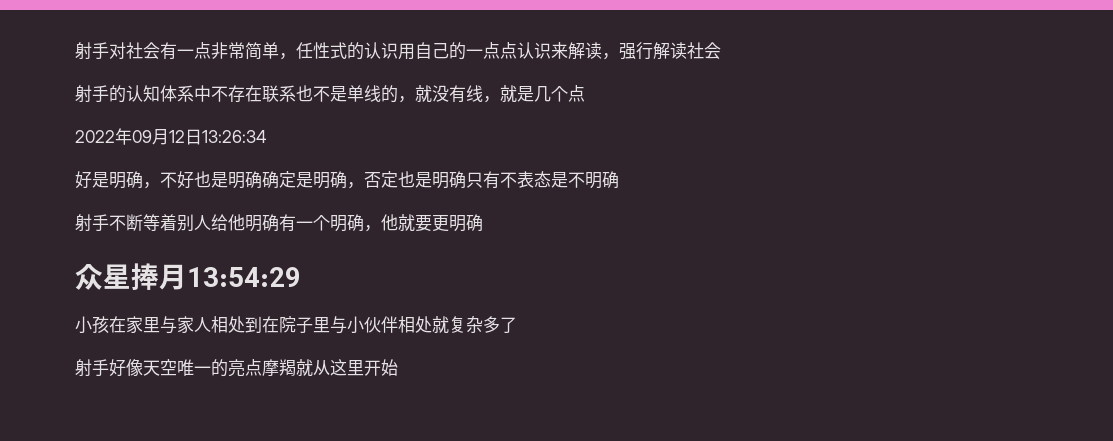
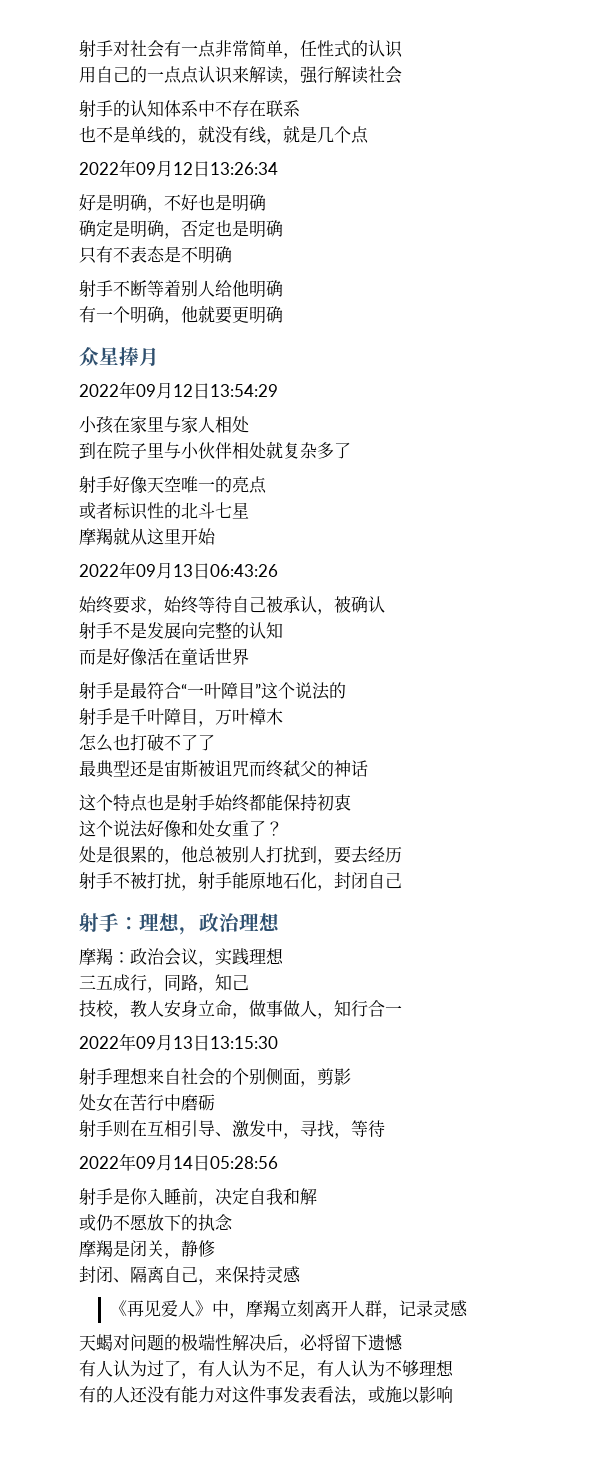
- 射手对社会有一点非常简单，任性式的认识用自己的一点点认识来解读，强行解读社会
+ 射手对社会有一点非常简单，任性式的认识
+ 用自己的一点点认识来解读，强行解读社会
- 射手的认知体系中不存在联系也不是单线的，就没有线，就是几个点
+ 射手的认知体系中不存在联系
+ 也不是单线的，就没有线，就是几个点
- 好是明确，不好也是明确确定是明确，否定也是明确只有不表态是不明确
+ 好是明确，不好也是明确
+ 确定是明确，否定也是明确
+ 只有不表态是不明确
- 射手不断等着别人给他明确有一个明确，他就要更明确
+ 射手不断等着别人给他明确
+ 有一个明确，他就要更明确
- 众星捧月13:54:29
+ 众星捧月
+ 2022年09月12日13:54:29
- 小孩在家里与家人相处到在院子里与小伙伴相处就复杂多了
+ 小孩在家里与家人相处
+ 到在院子里与小伙伴相处就复杂多了
- 射手好像天空唯一的亮点摩羯就从这里开始
+ 射手好像天空唯一的亮点
+ 或者标识性的北斗七星
+ 摩羯就从这里开始
+ 2022年09月13日06:43:26
+ 始终要求，始终等待自己被承认，被确认
+ 射手不是发展向完整的认知
+ 而是好像活在童话世界
+ 射手是最符合“一叶障目”这个说法的
+ 射手是千叶障目，万叶樟木
+ 怎么也打破不了了
+ 最典型还是宙斯被诅咒而终弑父的神话
+ 这个特点也是射手始终都能保持初衷
+ 这个说法好像和处女重了？
+ 处是很累的，他总被别人打扰到，要去经历
+ 射手不被打扰，射手能原地石化，封闭自己
+ 射手：理想，政治理想
+ 摩羯：政治会议，实践理想
+ 三五成行，同路，知己
+ 技校，教人安身立命，做事做人，知行合一
+ 2022年09月13日13:15:30
+ 射手理想来自社会的个别侧面，剪影
+ 处女在苦行中磨砺
+ 射手则在互相引导、激发中，寻找，等待
+ 2022年09月14日05:28:56
+ 射手是你入睡前，决定自我和解
+ 或仍不愿放下的执念
+ 摩羯是闭关，静修
+ 封闭、隔离自己，来保持灵感
+ 《再见爱人》中，摩羯立刻离开人群，记录灵感
+ 天蝎对问题的极端性解决后，必将留下遗憾
+ 有人认为过了，有人认为不足，有人认为不够理想
+ 有的人还没有能力对这件事发表看法，或施以影响

